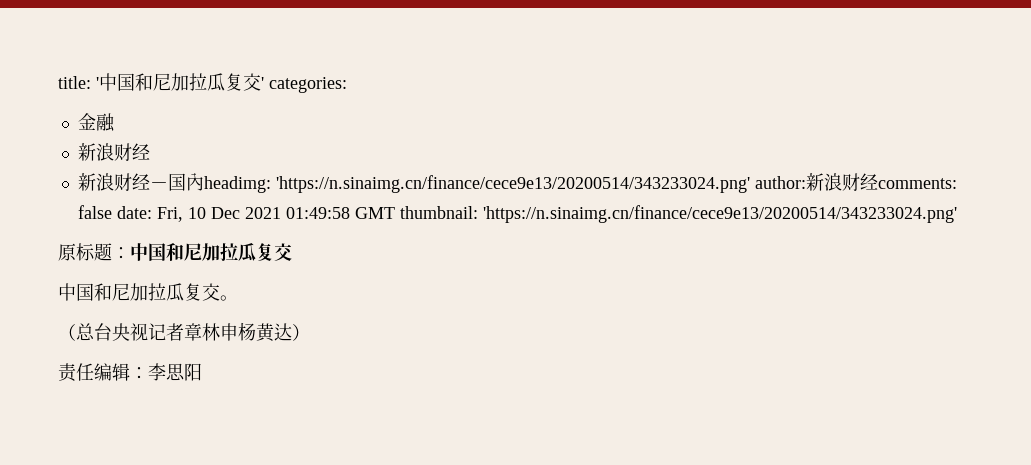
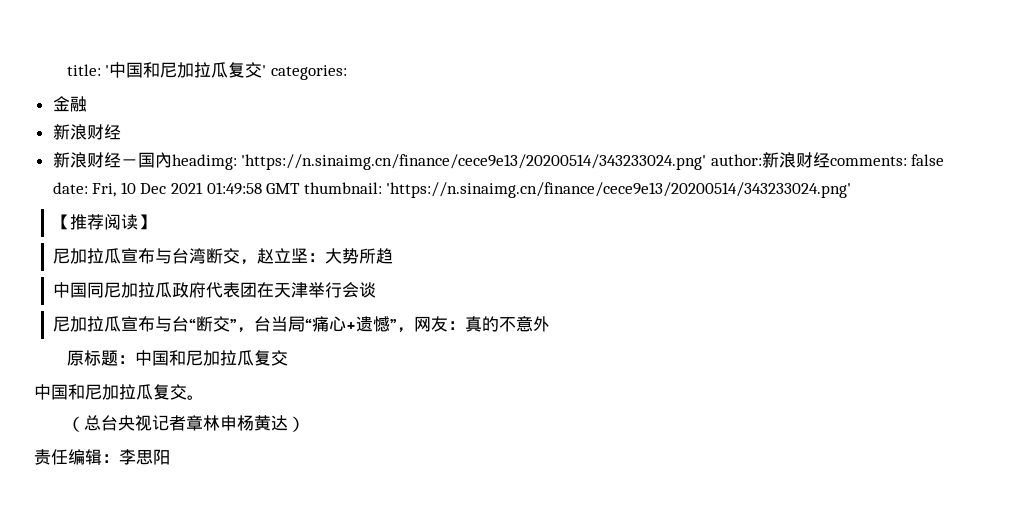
+ 【推荐阅读】
+ 尼加拉瓜宣布与台湾断交，赵立坚：大势所趋
+ 中国同尼加拉瓜政府代表团在天津举行会谈
+ 尼加拉瓜宣布与台“断交”，台当局“痛心+遗憾”，网友：真的不意外

